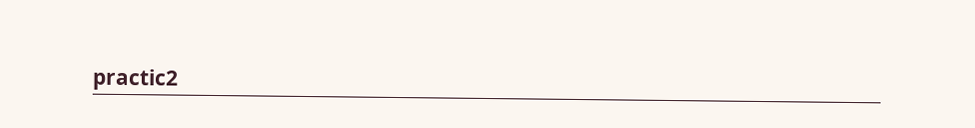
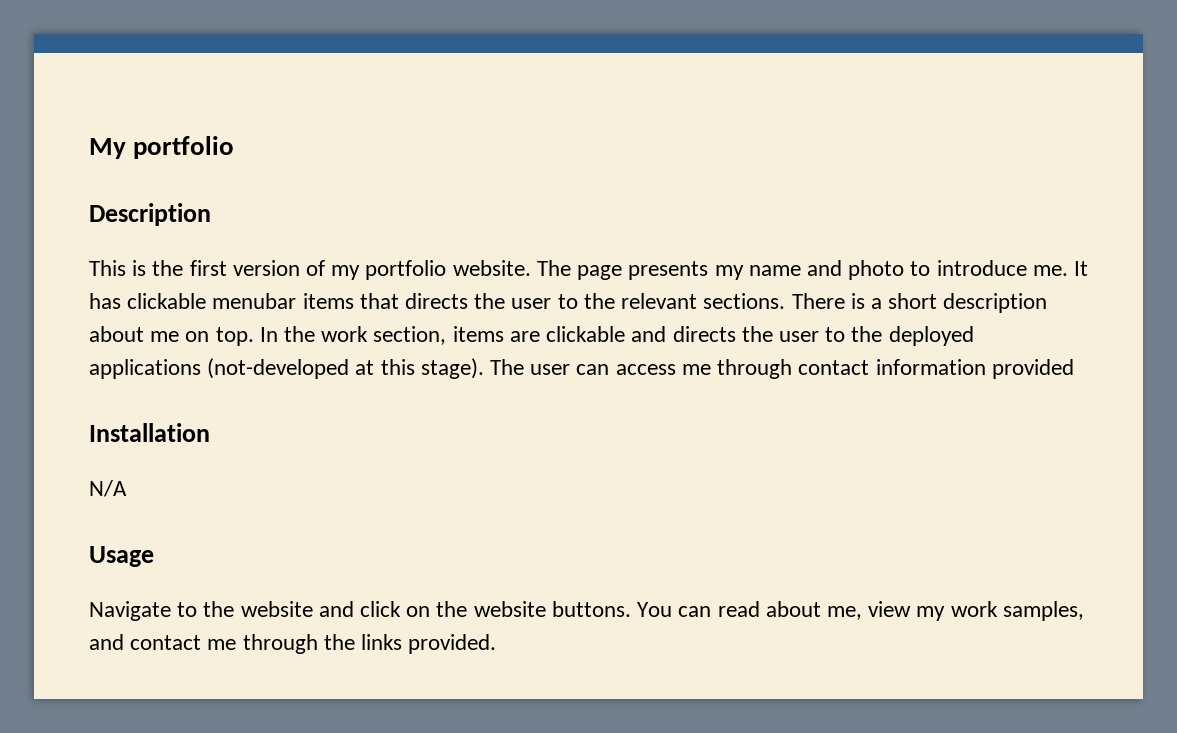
- practic2
+ My portfolio
+ Description
+ This is the first version of my portfolio website. The page presents my name and photo to introduce me. It has clickable menubar items that directs the user to the relevant sections. There is a short description about me on top. In the work section, items are clickable and directs the user to the deployed applications (not-developed at this stage). The user can access me through contact information provided
+ Installation
+ N/A
+ Usage
+ Navigate to the website and click on the website buttons. You can read about me, view my work samples, and contact me through the links provided.

